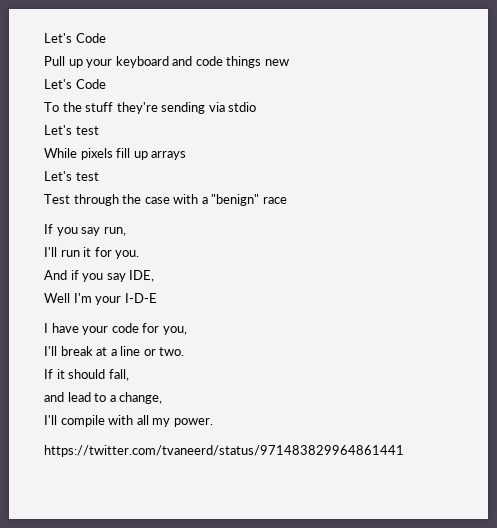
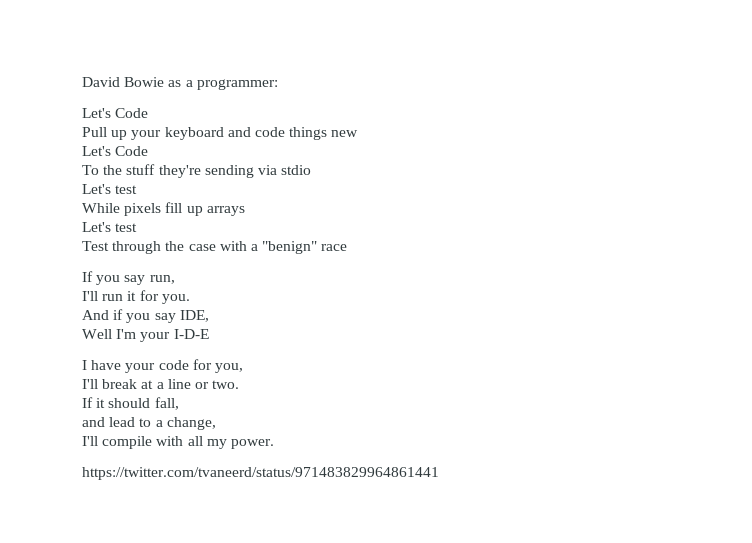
+ David Bowie as a programmer:

